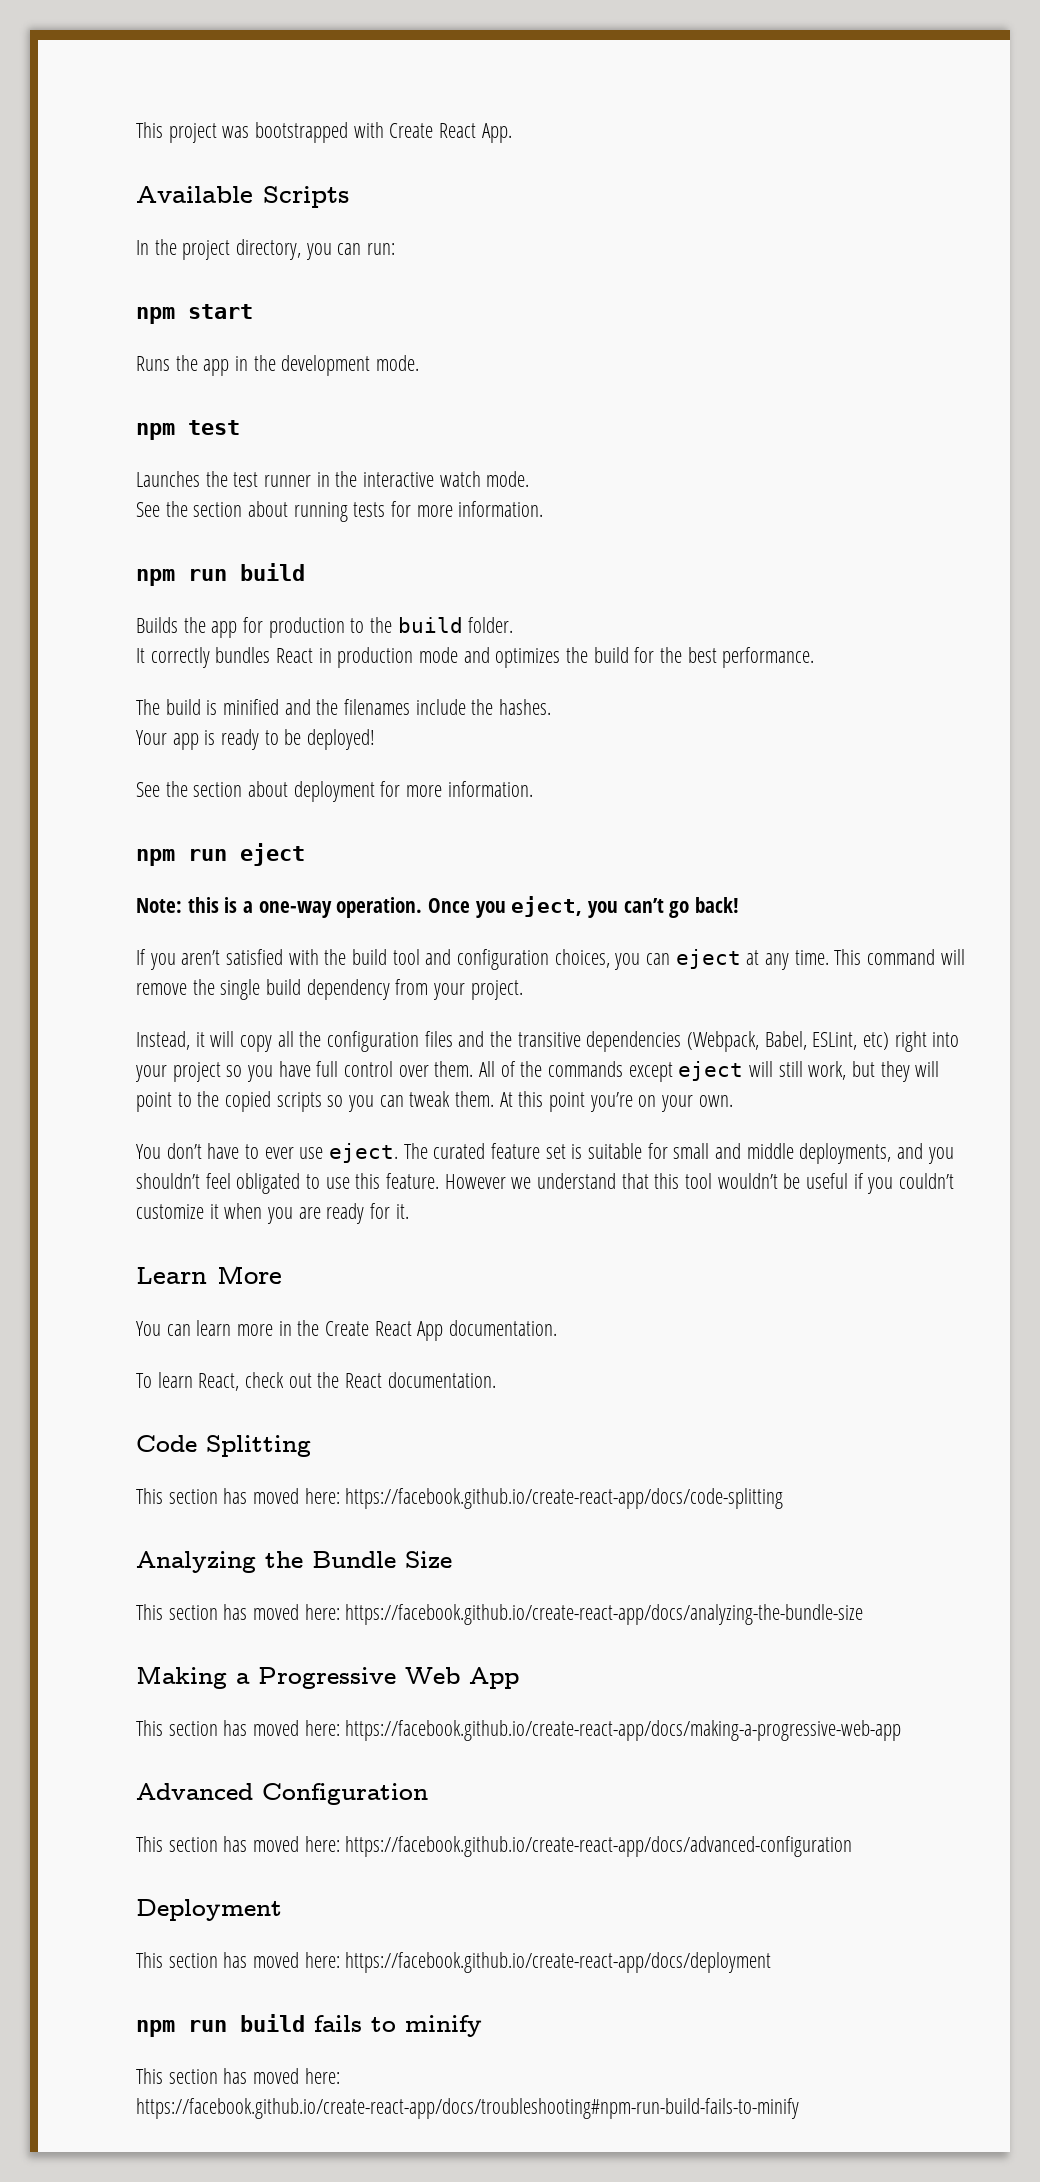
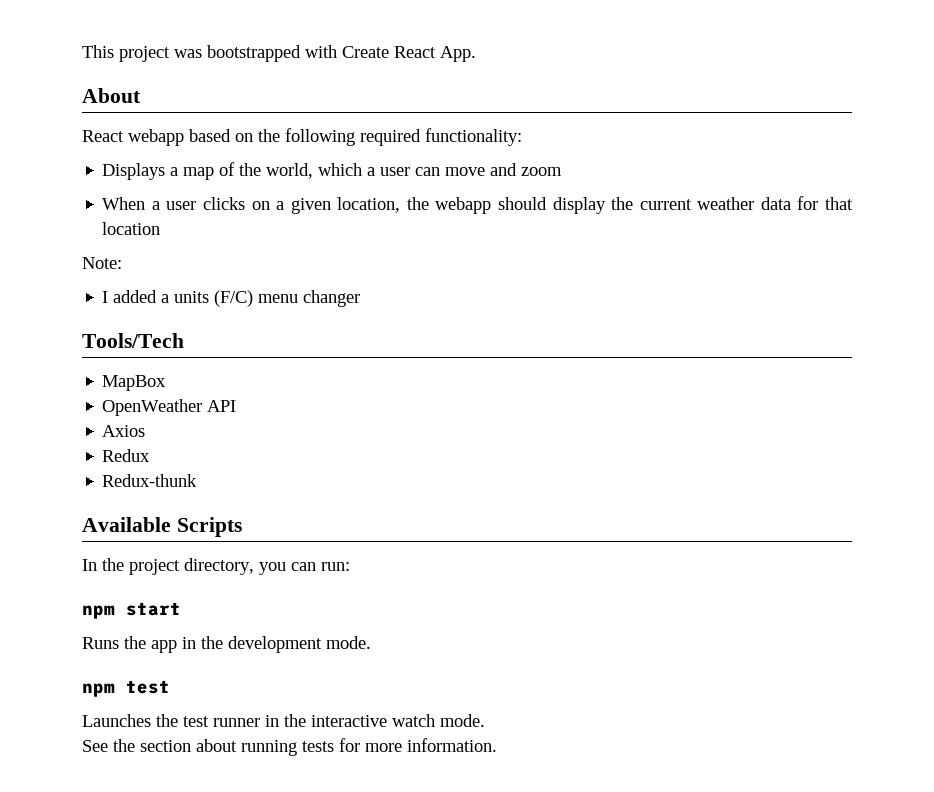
+ About
+ React webapp based on the following required functionality:
+ Displays a map of the world, which a user can move and zoom
+ When a user clicks on a given location, the webapp should display the current weather data for that location
+ Note:
+ I added a units (F/C) menu changer
+ Tools/Tech
+ MapBox
+ OpenWeather API
+ Axios
+ Redux
+ Redux-thunk
  See the section about running tests for more information.
- npm run build
- Builds the app for production to the build folder.
- It correctly bundles React in production mode and optimizes the build for the best performance.
- The build is minified and the filenames include the hashes.
- Your app is ready to be deployed!
- See the section about deployment for more information.
- npm run eject
- Note: this is a one-way operation. Once you eject, you can’t go back!
- If you aren’t satisfied with the build tool and configuration choices, you can eject at any time. This command will remove the single build dependency from your project.
- Instead, it will copy all the configuration files and the transitive dependencies (Webpack, Babel, ESLint, etc) right into your project so you have full control over them. All of the commands except eject will still work, but they will point to the copied scripts so you can tweak them. At this point you’re on your own.
- You don’t have to ever use eject. The curated feature set is suitable for small and middle deployments, and you shouldn’t feel obligated to use this feature. However we understand that this tool wouldn’t be useful if you couldn’t customize it when you are ready for it.
- Learn More
- You can learn more in the Create React App documentation.
- To learn React, check out the React documentation.
- Code Splitting
- This section has moved here: https://facebook.github.io/create-react-app/docs/code-splitting
- Analyzing the Bundle Size
- This section has moved here: https://facebook.github.io/create-react-app/docs/analyzing-the-bundle-size
- Making a Progressive Web App
- This section has moved here: https://facebook.github.io/create-react-app/docs/making-a-progressive-web-app
- Advanced Configuration
- This section has moved here: https://facebook.github.io/create-react-app/docs/advanced-configuration
- Deployment
- This section has moved here: https://facebook.github.io/create-react-app/docs/deployment
- npm run build fails to minify
- This section has moved here: https://facebook.github.io/create-react-app/docs/troubleshooting#npm-run-build-fails-to-minify

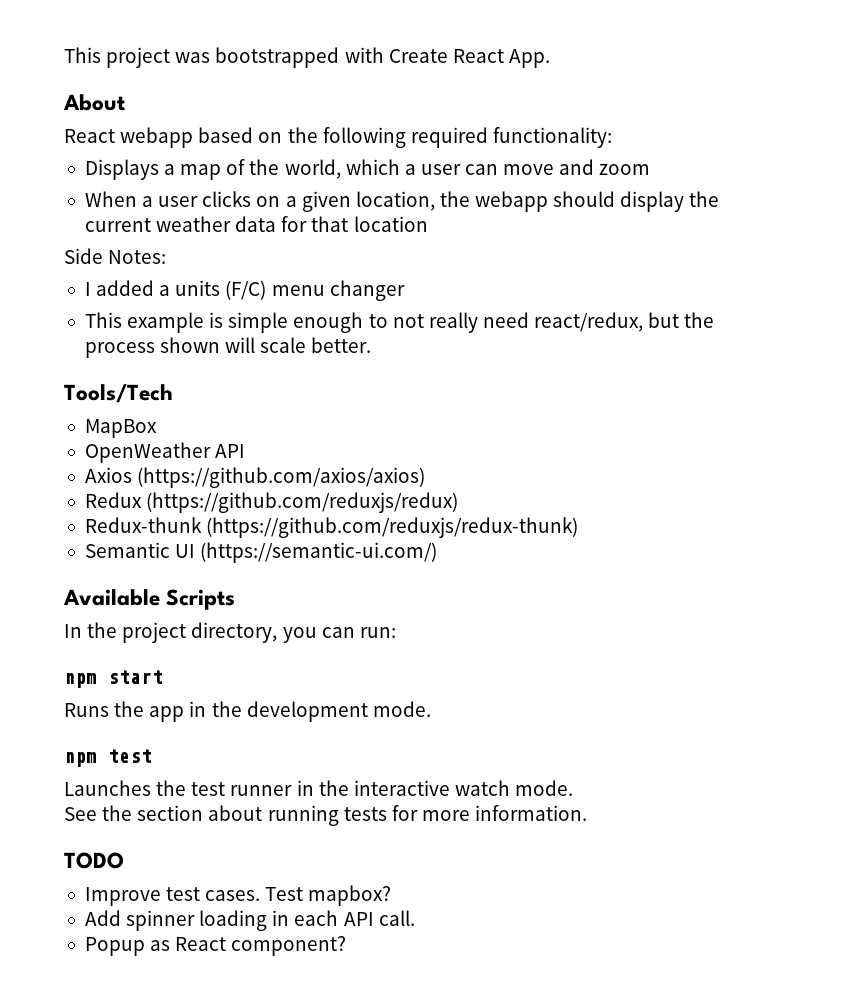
- Note:
+ Side Notes:
+ This example is simple enough to not really need react/redux, but the process shown will scale better.
- Axios
+ Axios (https://github.com/axios/axios)
- Redux
+ Redux (https://github.com/reduxjs/redux)
- Redux-thunk
+ Redux-thunk (https://github.com/reduxjs/redux-thunk)
+ Semantic UI (https://semantic-ui.com/)
+ TODO
+ Improve test cases. Test mapbox?
+ Add spinner loading in each API call.
+ Popup as React component?

